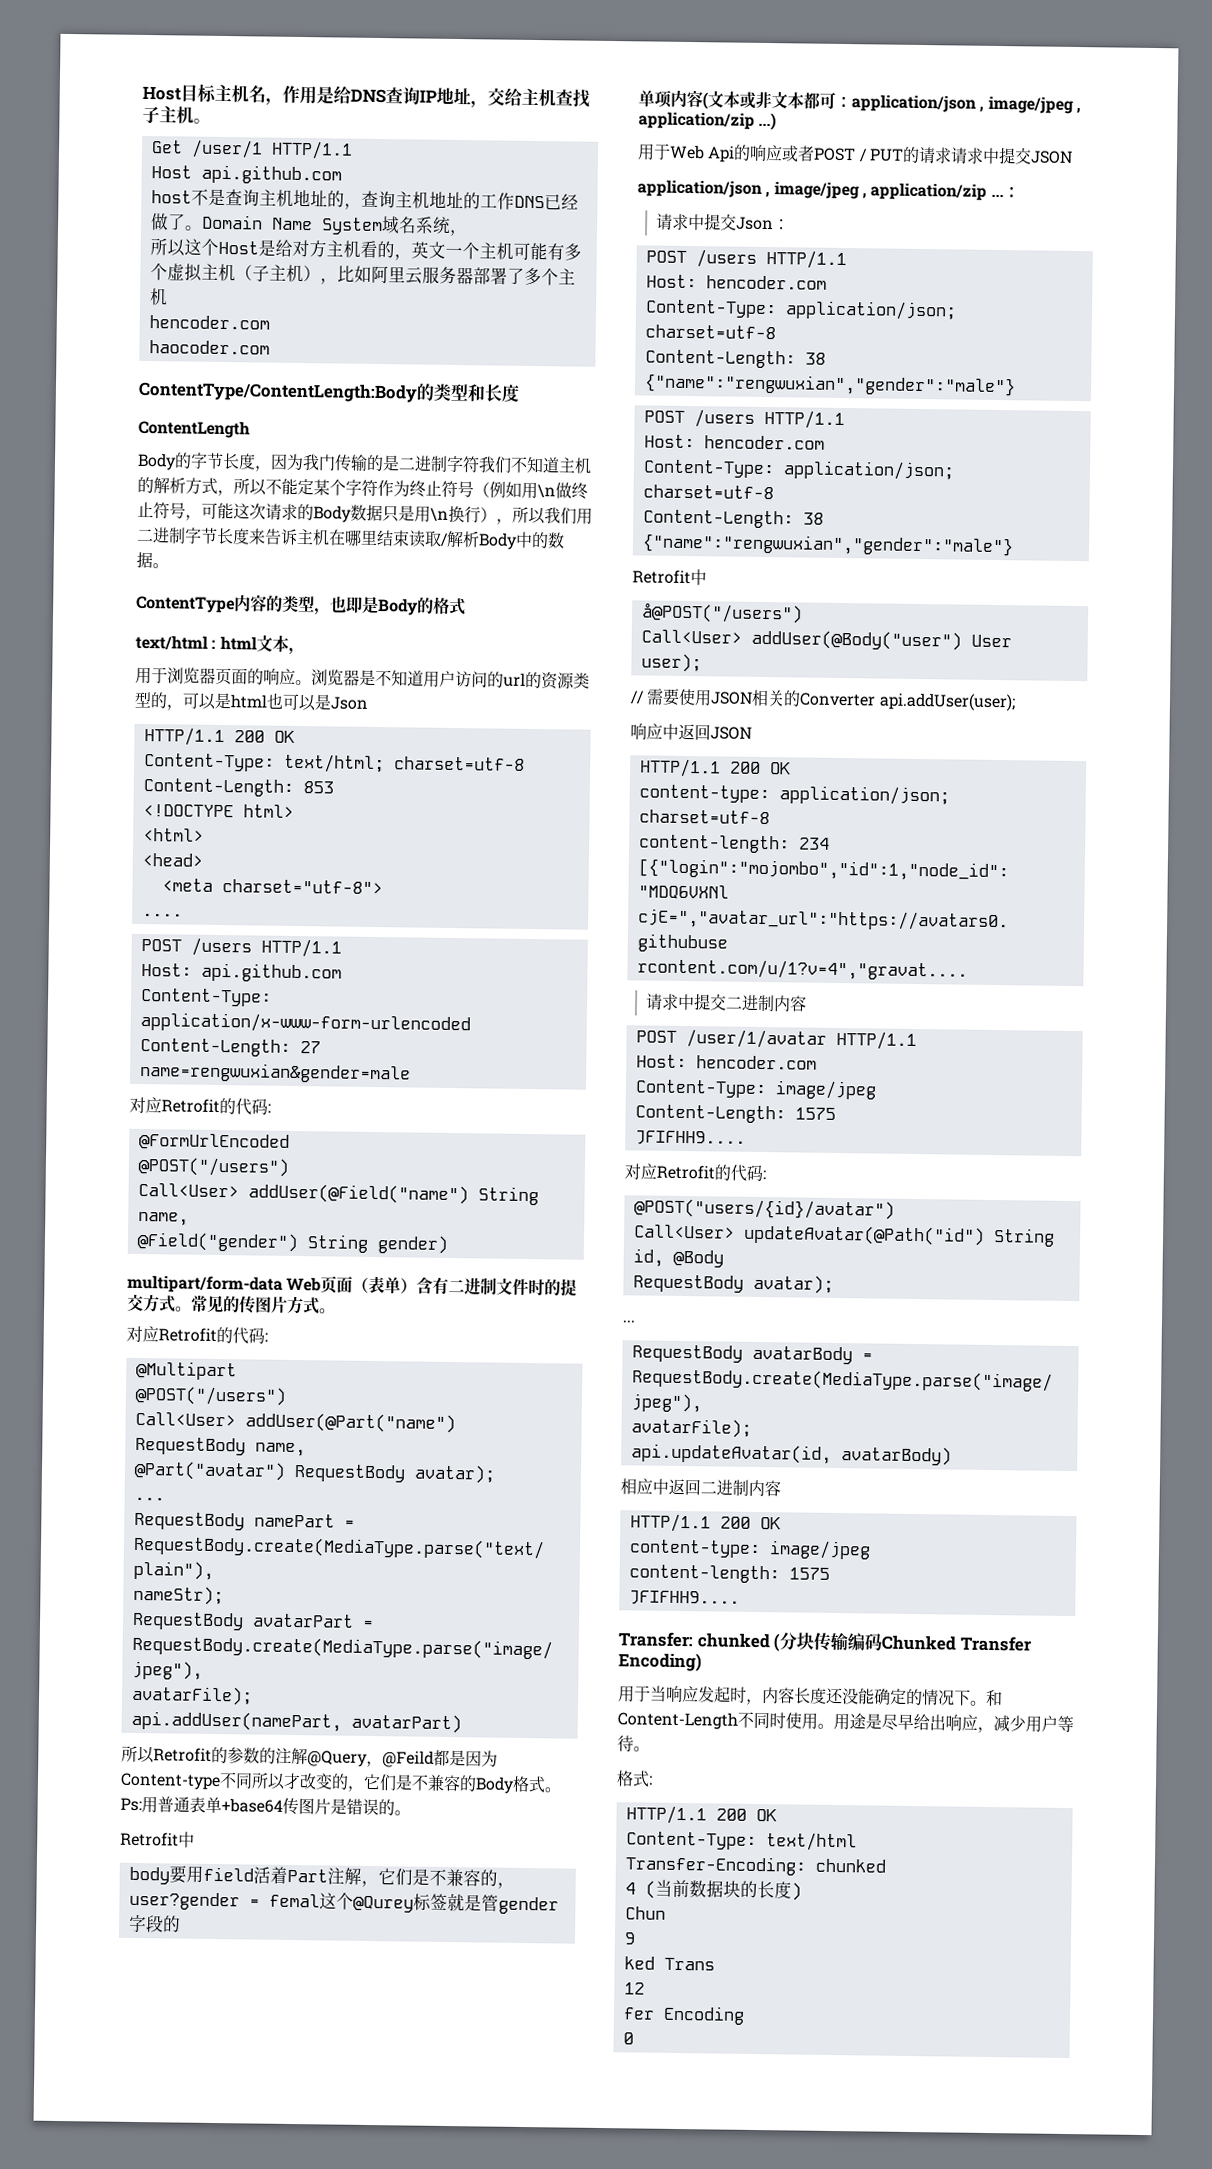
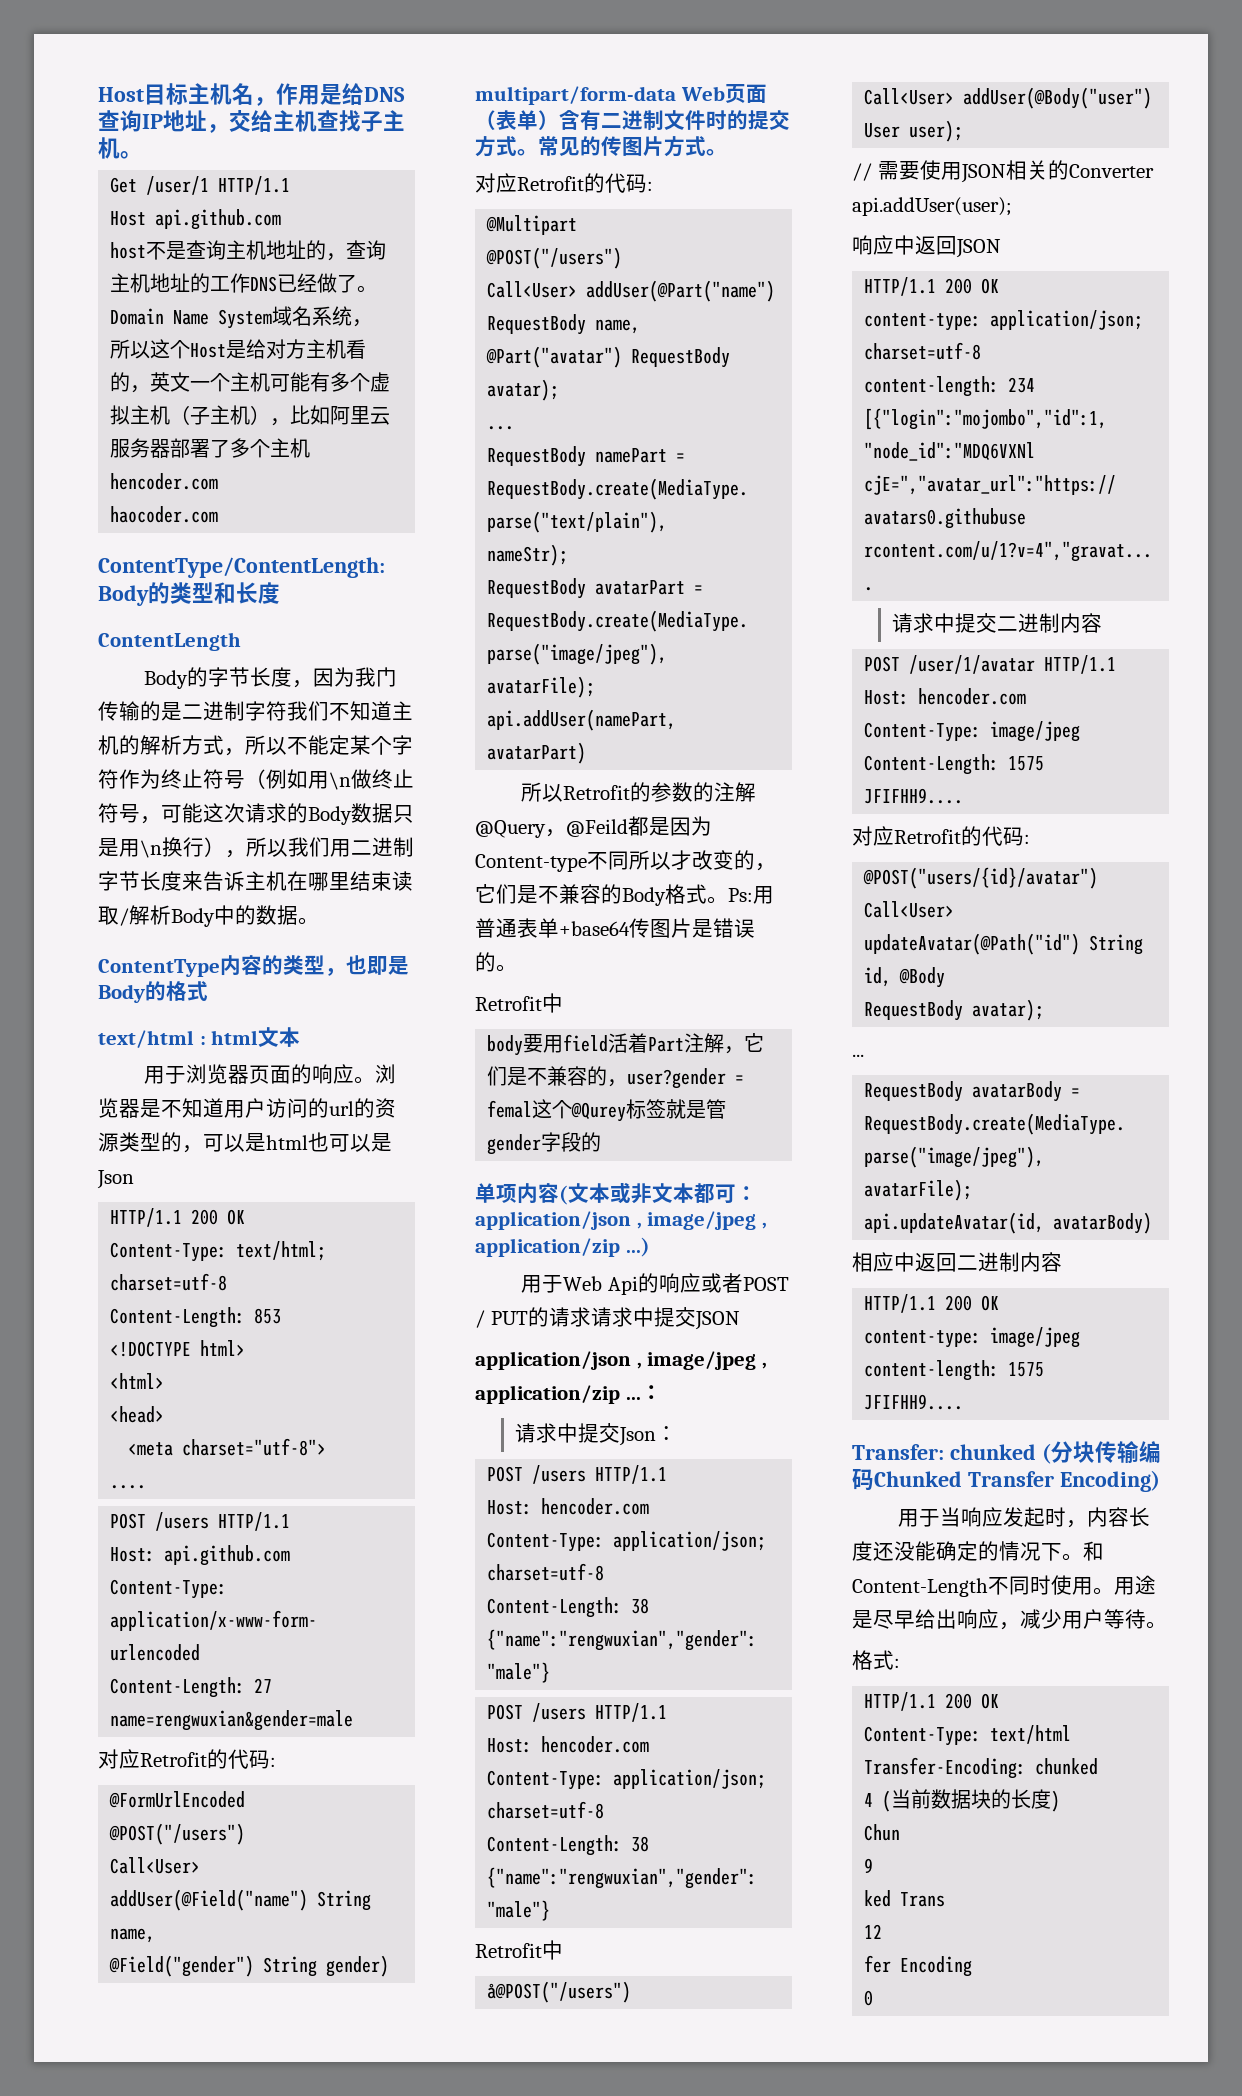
- text/html : html文本，
+ text/html : html文本

